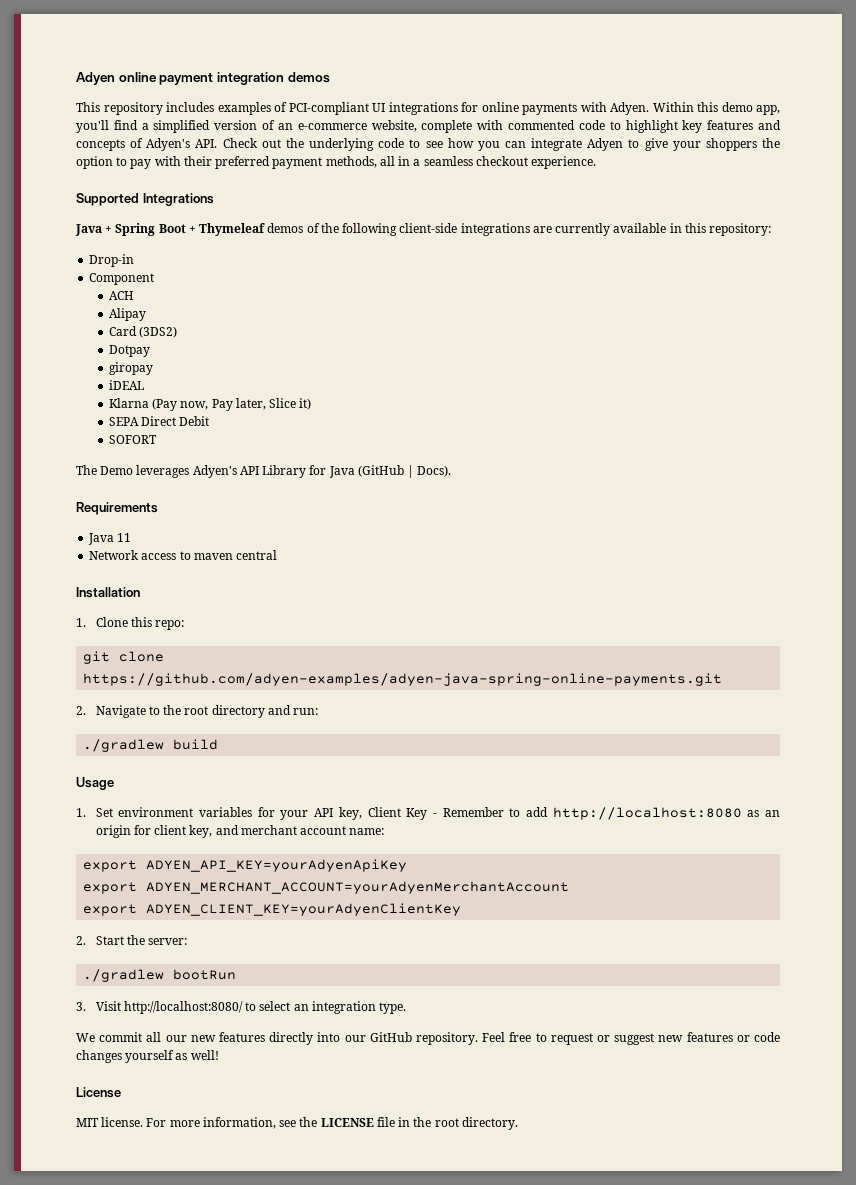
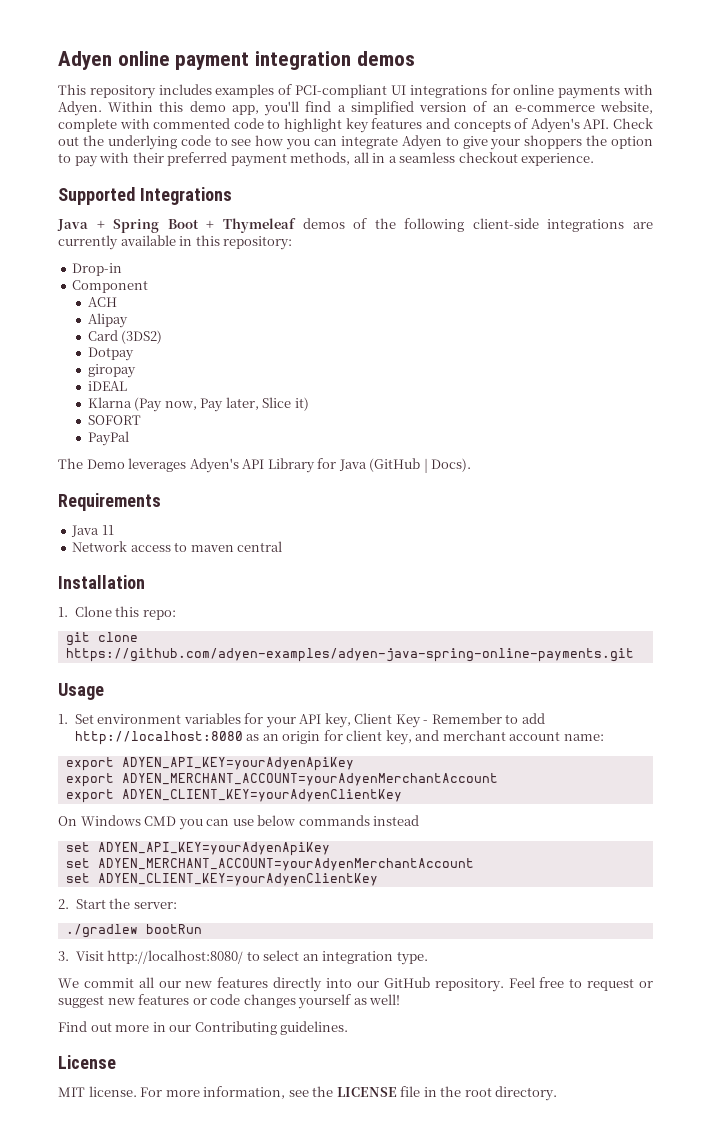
- SEPA Direct Debit
  SOFORT
+ PayPal
- 2. Navigate to the root directory and run:
- ./gradlew build
+ On Windows CMD you can use below commands instead
+ set ADYEN_API_KEY=yourAdyenApiKey
+ set ADYEN_MERCHANT_ACCOUNT=yourAdyenMerchantAccount
+ set ADYEN_CLIENT_KEY=yourAdyenClientKey
+ Find out more in our Contributing guidelines.

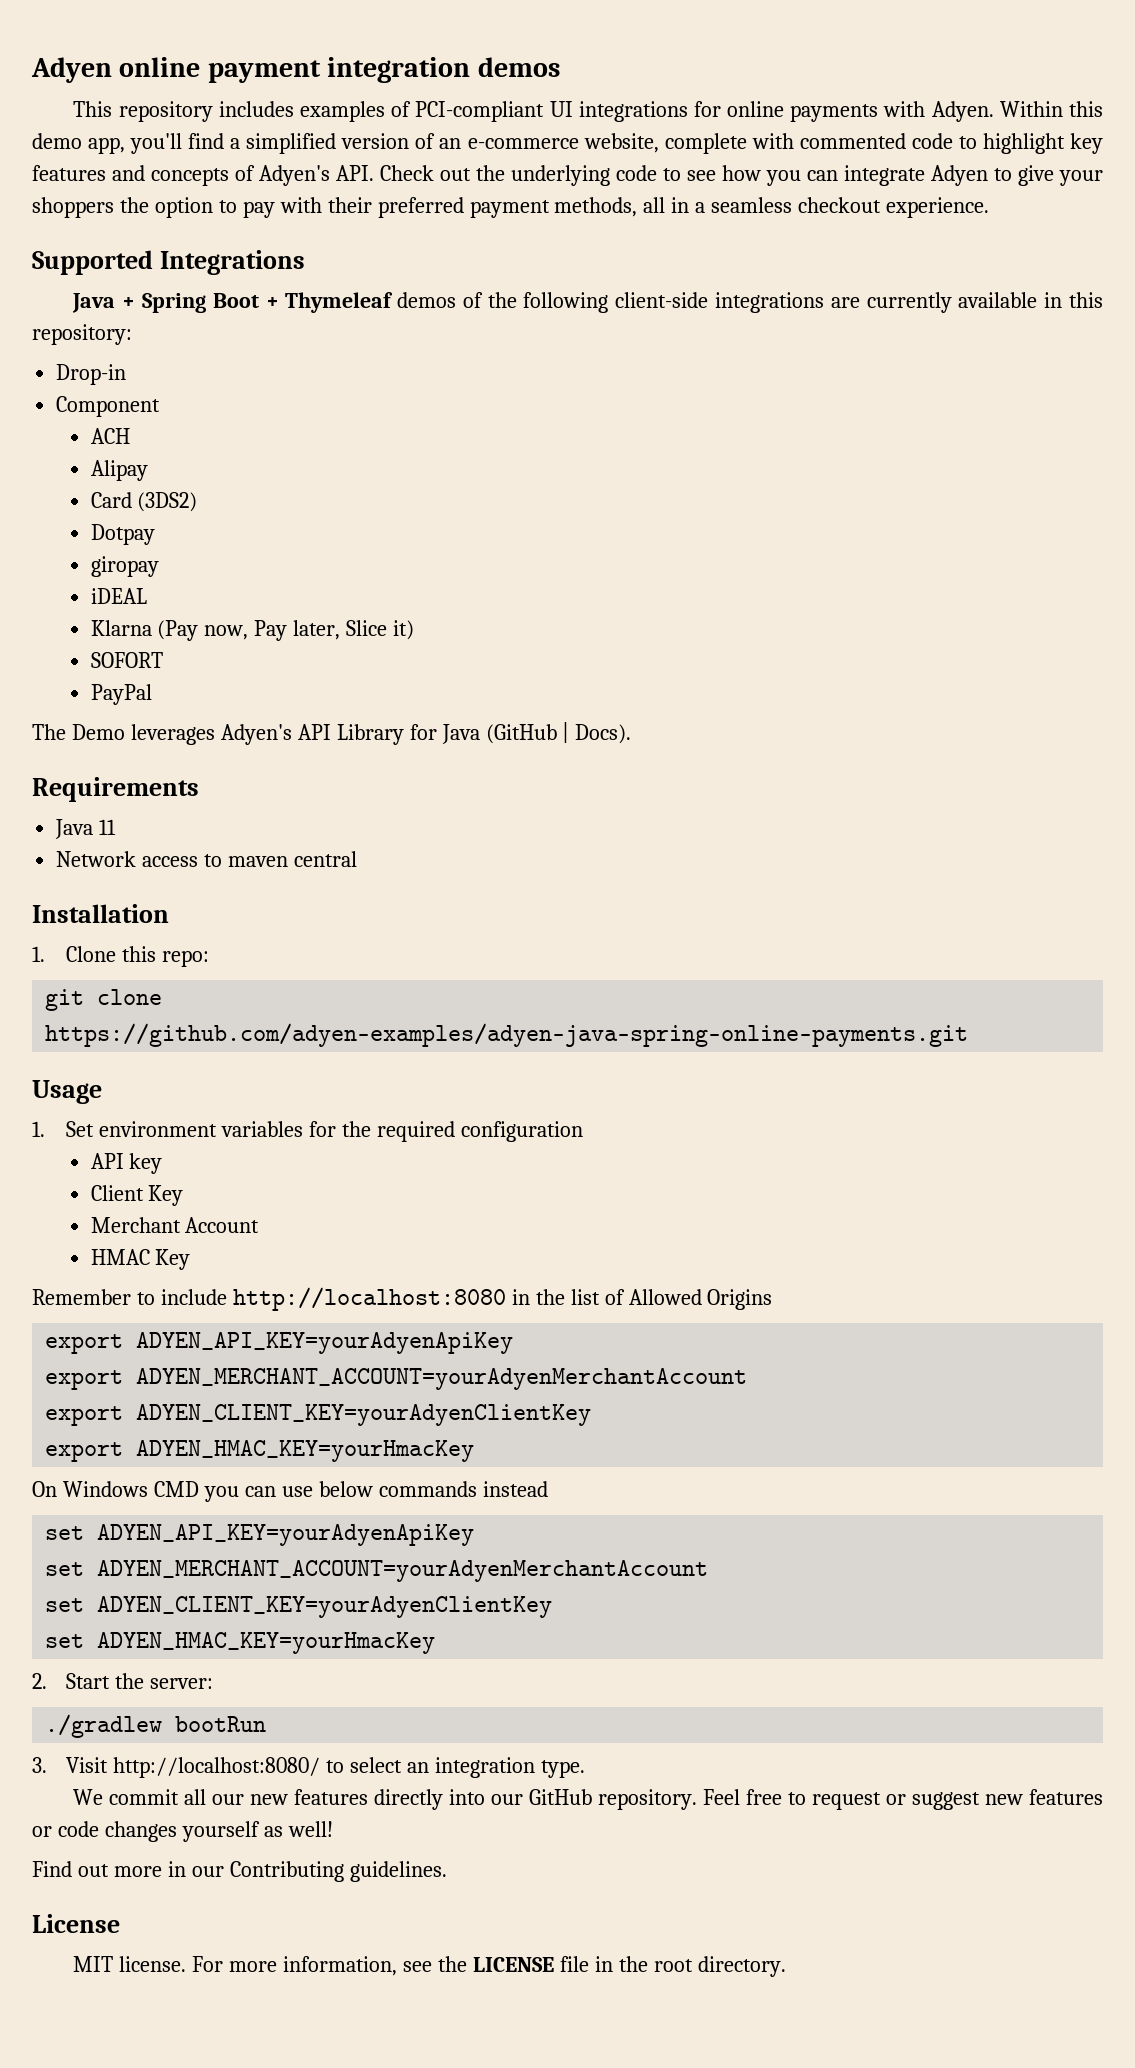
- 1. Set environment variables for your API key, Client Key - Remember to add http://localhost:8080 as an origin for client key, and merchant account name:
+ 1. Set environment variables for the required configuration
+ API key
+ Client Key
+ Merchant Account
+ HMAC Key
+ Remember to include http://localhost:8080 in the list of Allowed Origins
+ export ADYEN_HMAC_KEY=yourHmacKey
+ set ADYEN_HMAC_KEY=yourHmacKey

